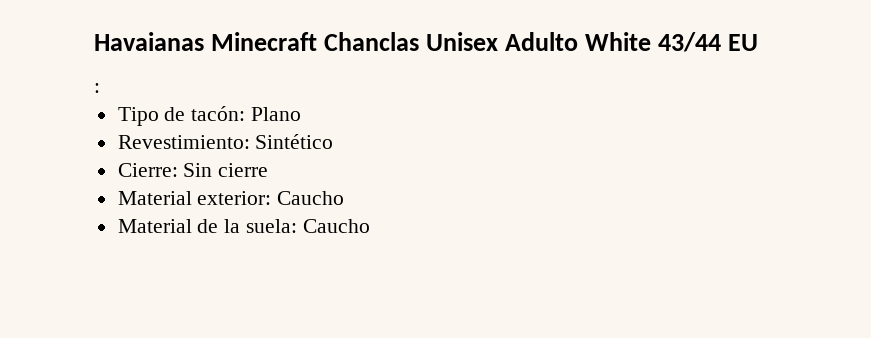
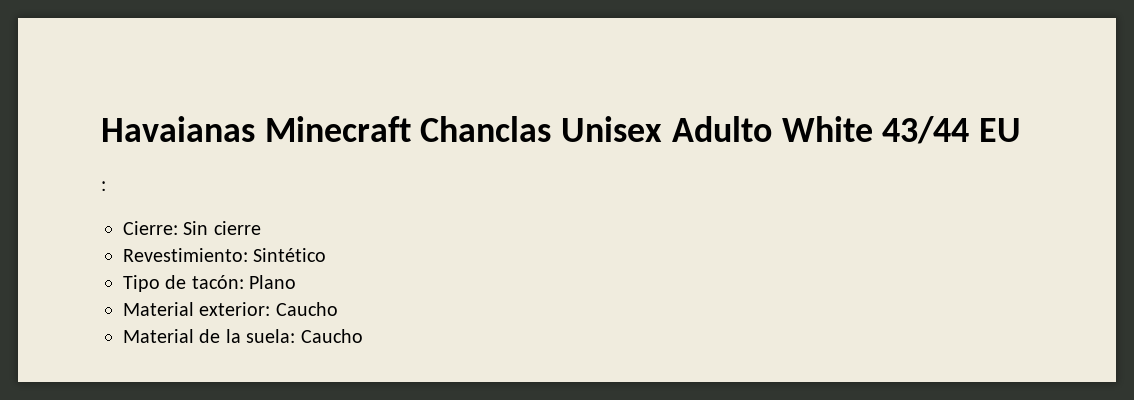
+ Cierre: Sin cierre
+ Revestimiento: Sintético
- Revestimiento: Sintético
- Cierre: Sin cierre

